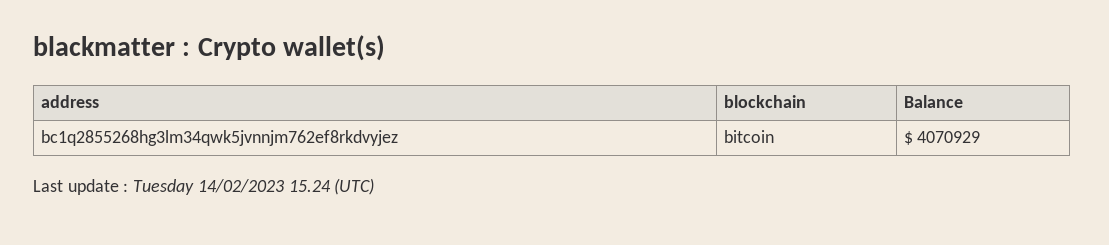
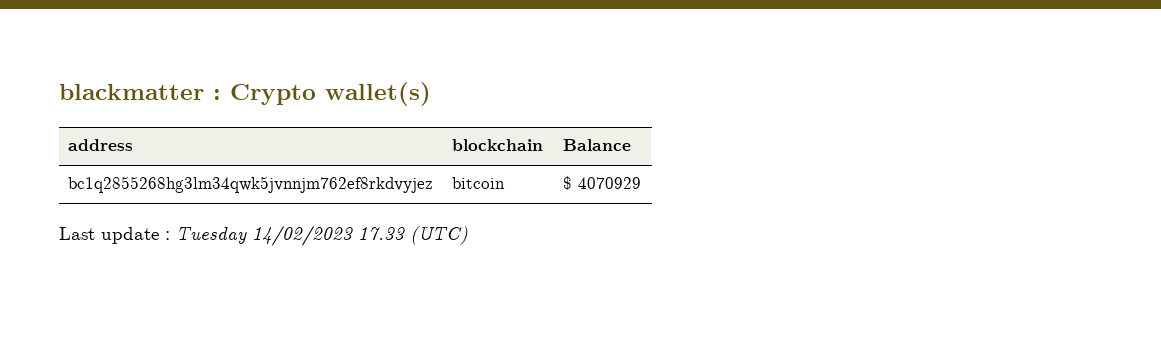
- Last update : Tuesday 14/02/2023 15.24 (UTC)
+ Last update : Tuesday 14/02/2023 17.33 (UTC)

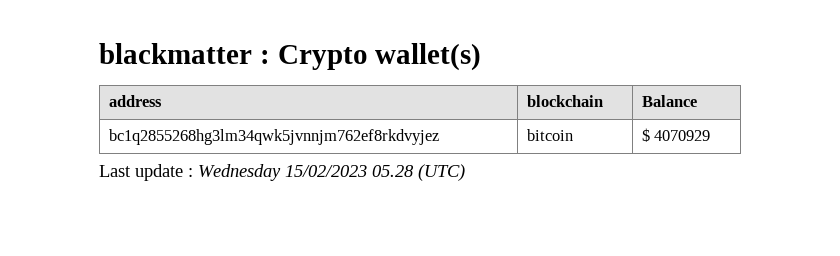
- Last update : Tuesday 14/02/2023 17.33 (UTC)
+ Last update : Wednesday 15/02/2023 05.28 (UTC)

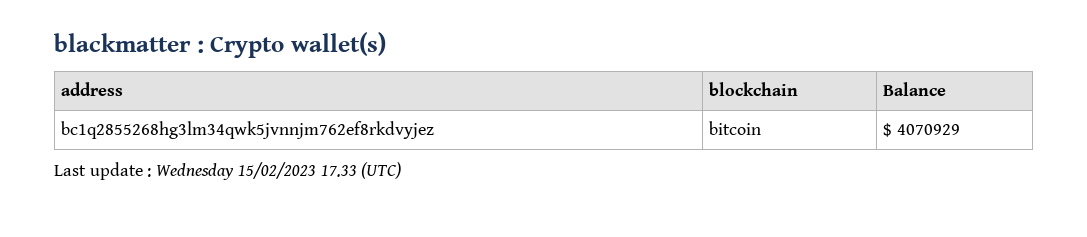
- Last update : Wednesday 15/02/2023 05.28 (UTC)
+ Last update : Wednesday 15/02/2023 17.33 (UTC)

